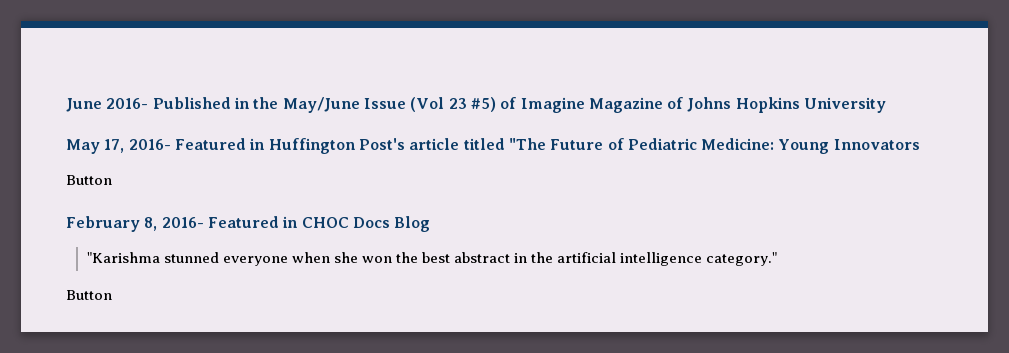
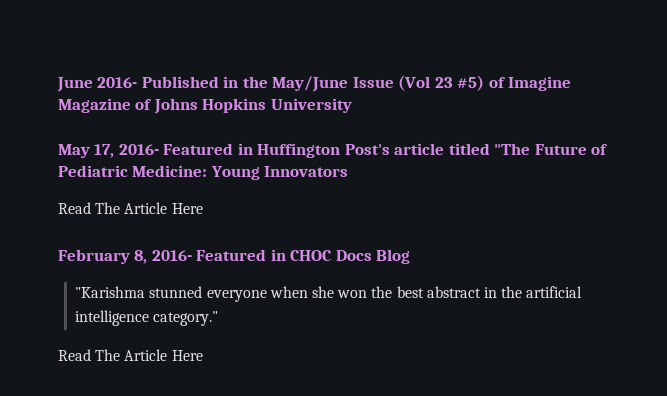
  May 17, 2016- Featured in Huffington Post's article titled "The Future of Pediatric Medicine: Young Innovators
- Button
+ Read The Article Here
  "Karishma stunned everyone when she won the best abstract in the artificial intelligence category."
- Button
+ Read The Article Here

